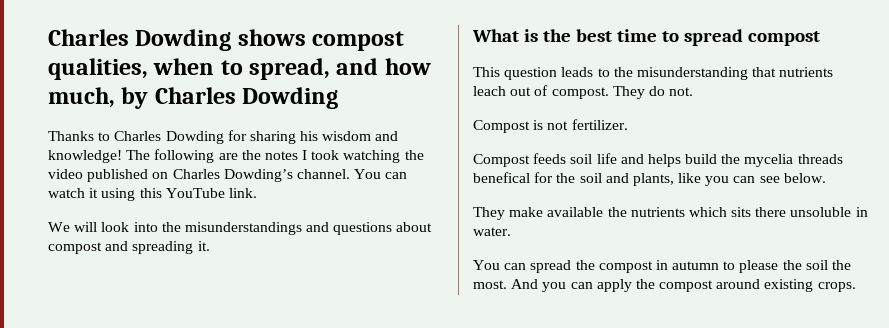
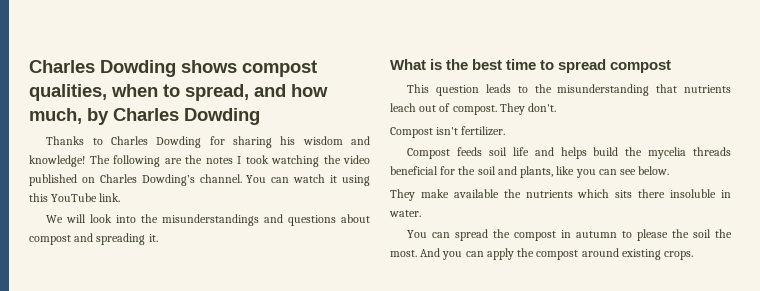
- They do not.
- Compost is not fertilizer.
+ They don't.
+ Compost isn't fertilizer.
- Compost feeds soil life and helps build the mycelia threads benefical for the soil and plants, like you can see below.
+ Compost feeds soil life and helps build the mycelia threads beneficial for the soil and plants, like you can see below.
- They make available the nutrients which sits there unsoluble in water.
+ They make available the nutrients which sits there insoluble in water.

